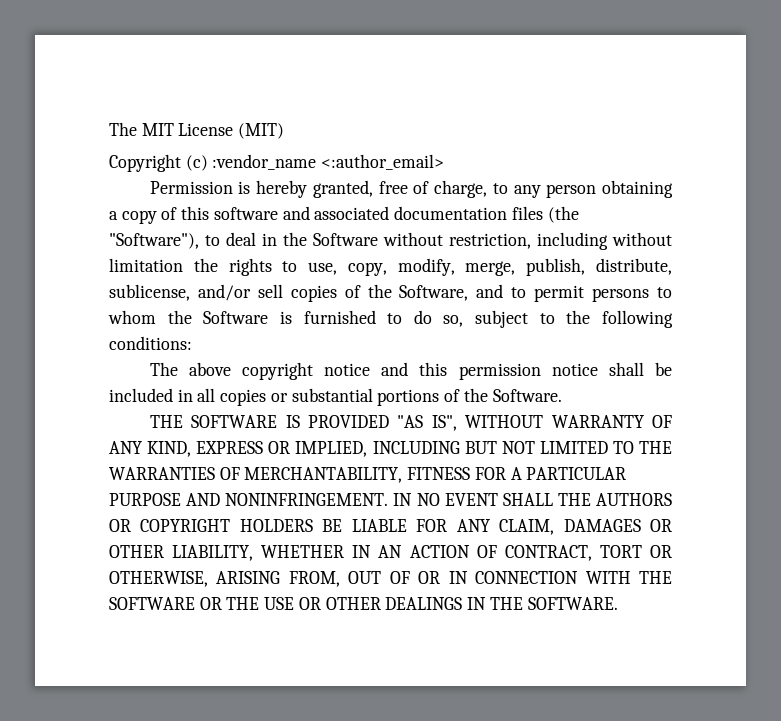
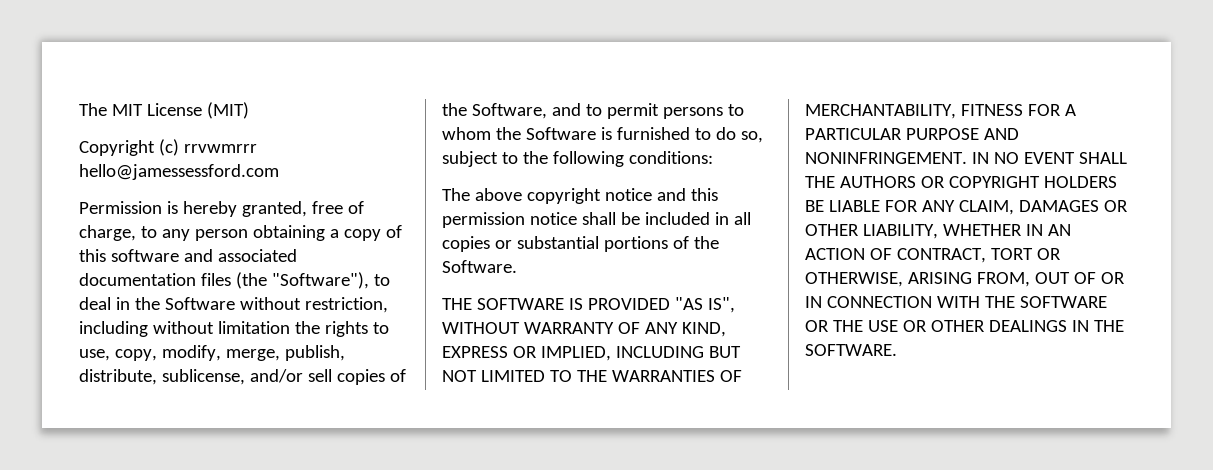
- Copyright (c) :vendor_name <:author_email>
+ Copyright (c) rrvwmrrr hello@jamessessford.com

